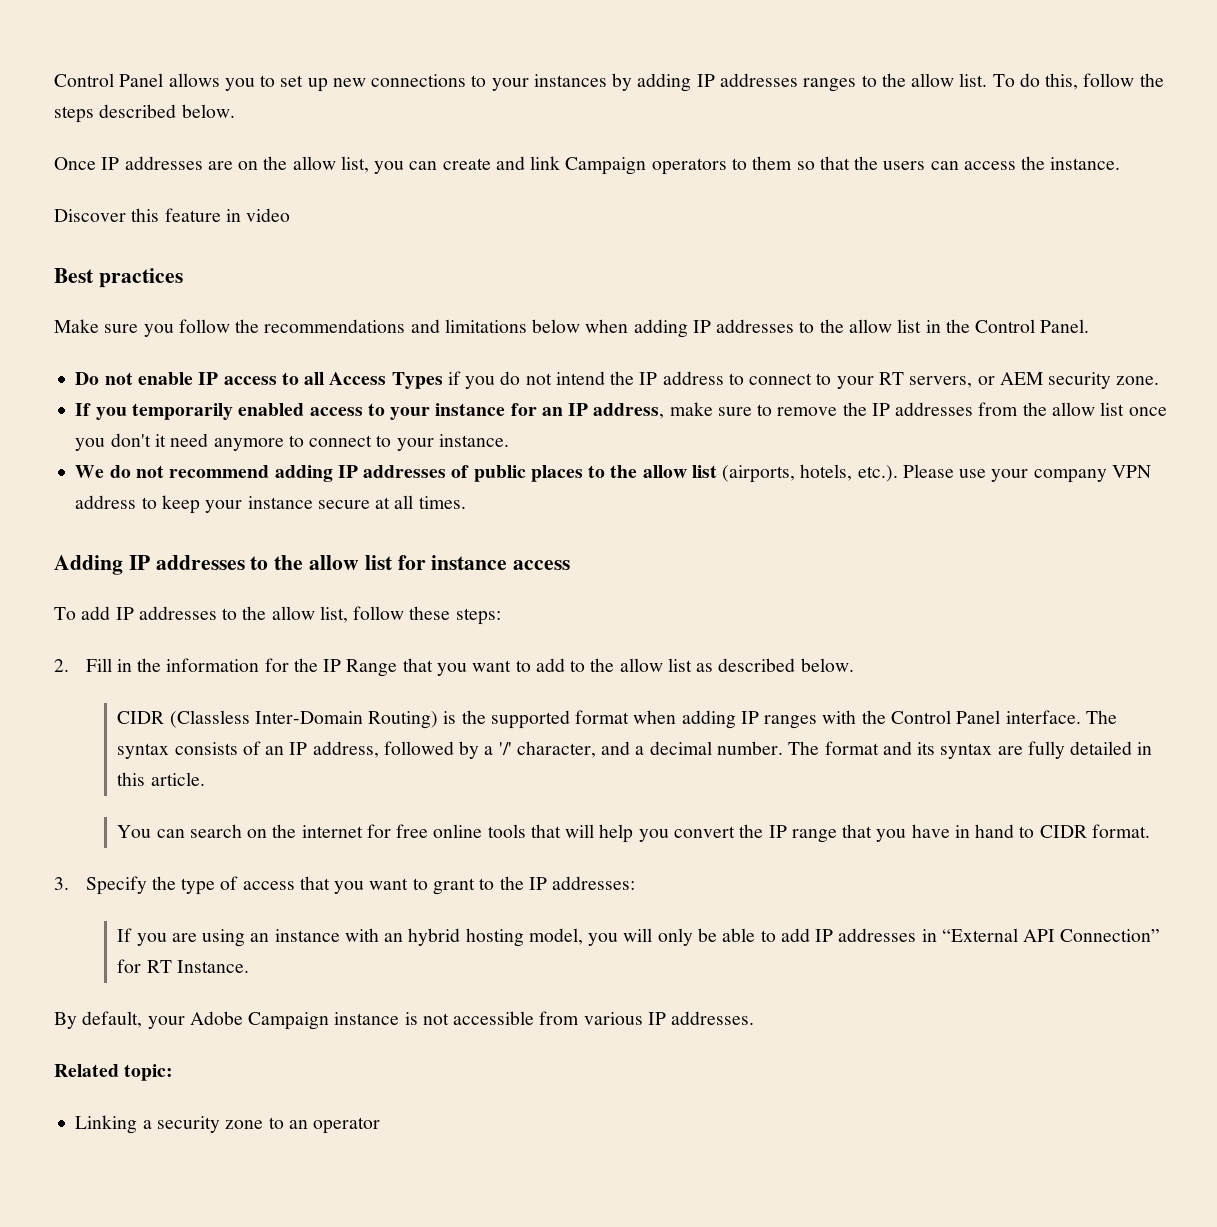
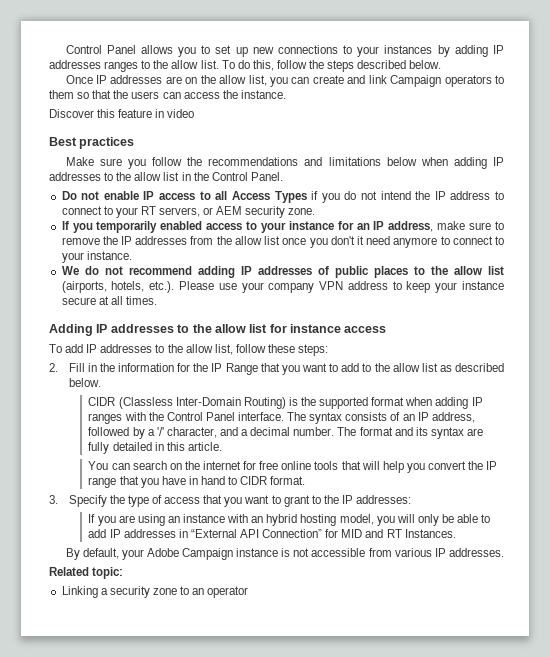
- If you are using an instance with an hybrid hosting model, you will only be able to add IP addresses in “External API Connection” for RT Instance.
+ If you are using an instance with an hybrid hosting model, you will only be able to add IP addresses in “External API Connection” for MID and RT Instances.

